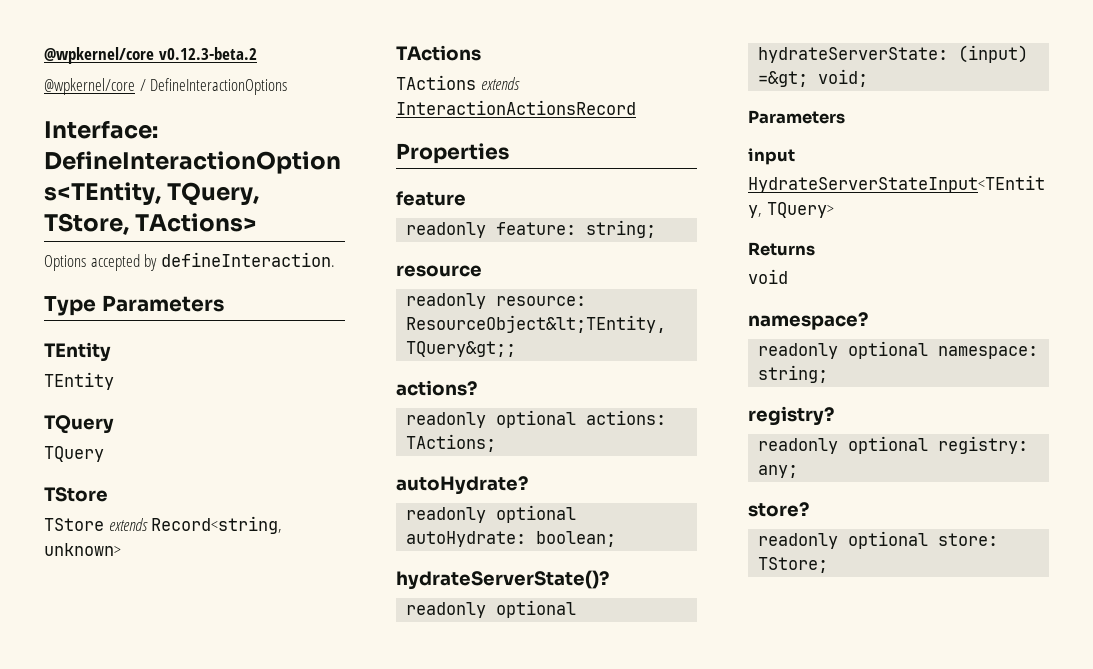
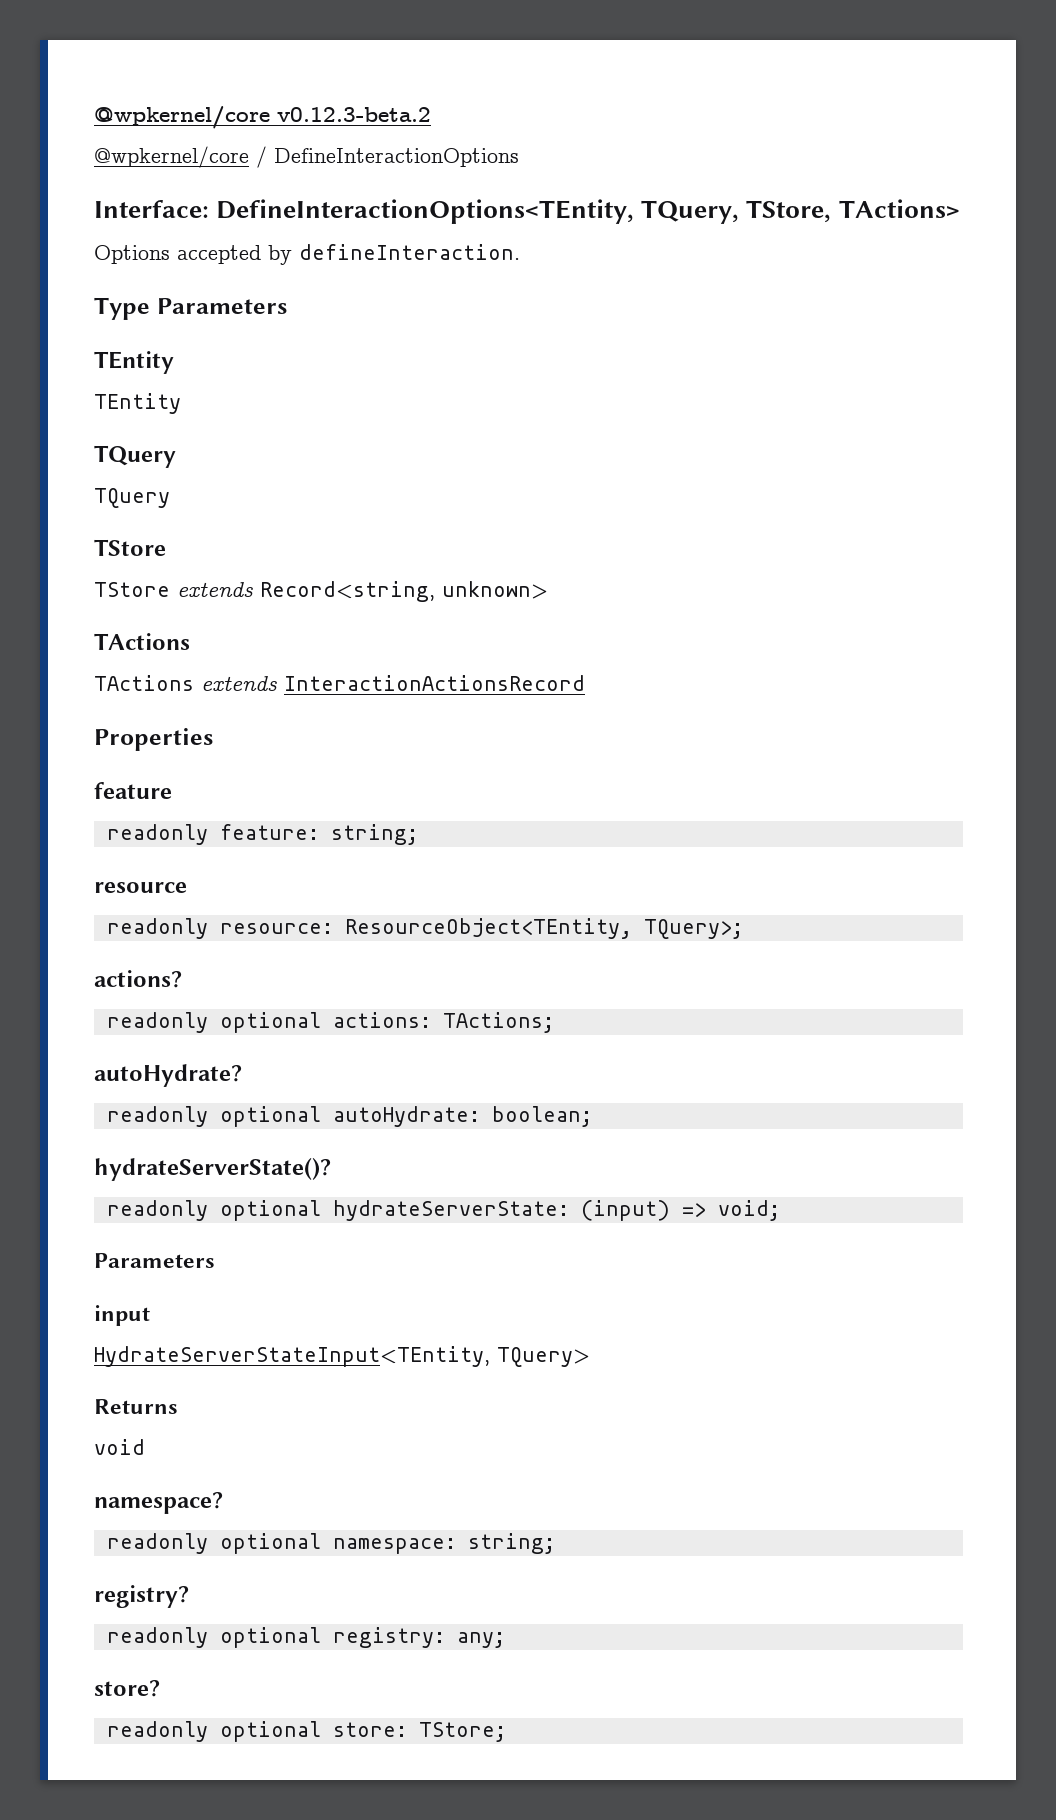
- readonly resource: ResourceObject&lt;TEntity, TQuery&gt;;
+ readonly resource: ResourceObject<TEntity, TQuery>;
- readonly optional hydrateServerState: (input) =&gt; void;
+ readonly optional hydrateServerState: (input) => void;

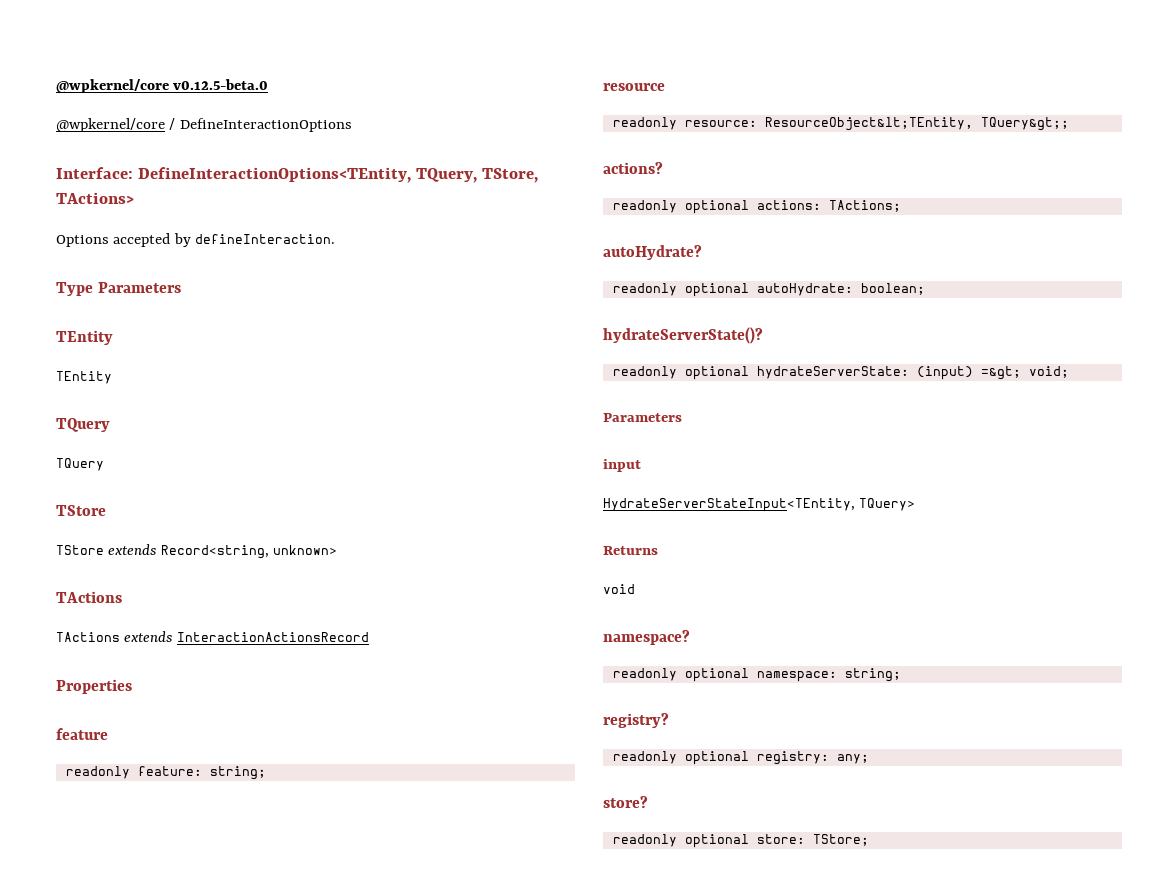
- @wpkernel/core v0.12.3-beta.2
+ @wpkernel/core v0.12.5-beta.0
- readonly resource: ResourceObject<TEntity, TQuery>;
+ readonly resource: ResourceObject&lt;TEntity, TQuery&gt;;
- readonly optional hydrateServerState: (input) => void;
+ readonly optional hydrateServerState: (input) =&gt; void;

